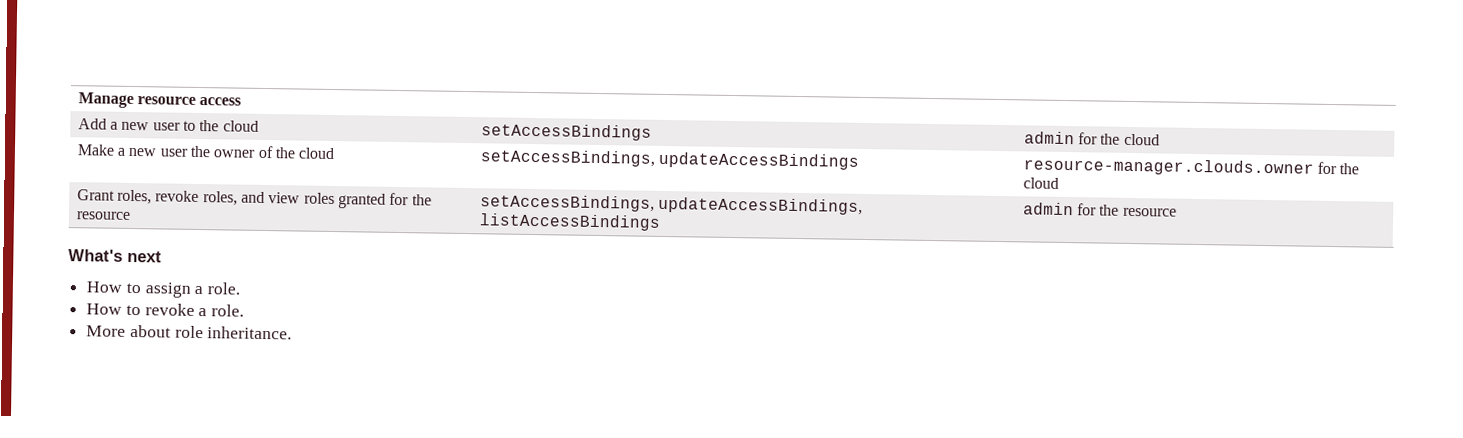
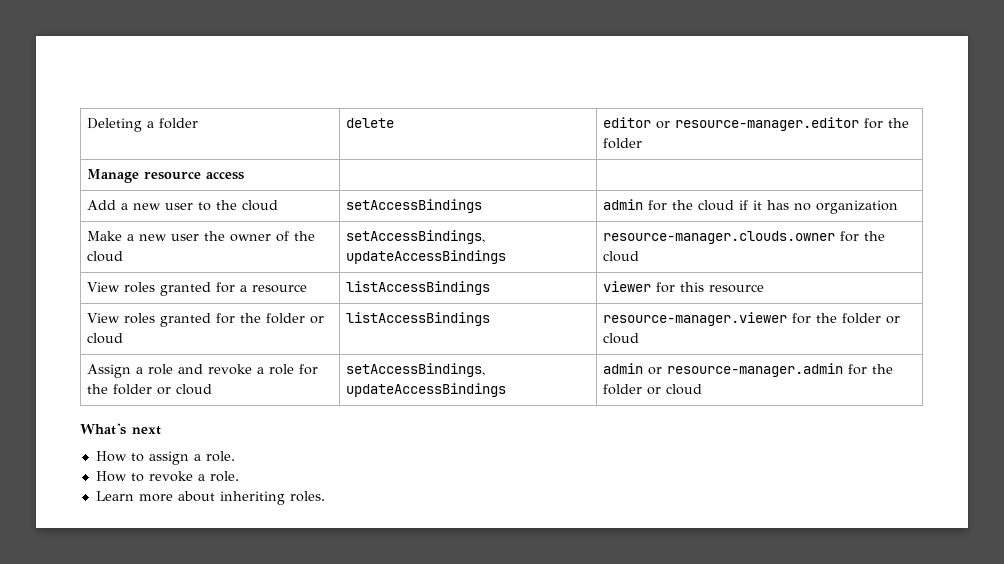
+ Deleting a folder | delete | editor or resource-manager.editor for the folder
- Add a new user to the cloud | setAccessBindings | admin for the cloud
+ Add a new user to the cloud | setAccessBindings | admin for the cloud if it has no organization
- Grant roles, revoke roles, and view roles granted for the resource | setAccessBindings, updateAccessBindings, listAccessBindings | admin for the resource
+ View roles granted for a resource | listAccessBindings | viewer for this resource
+ View roles granted for the folder or cloud | listAccessBindings | resource-manager.viewer for the folder or cloud
+ Assign a role and revoke a role for the folder or cloud | setAccessBindings, updateAccessBindings | admin or resource-manager.admin for the folder or cloud
- More about role inheritance.
+ Learn more about inheriting roles.

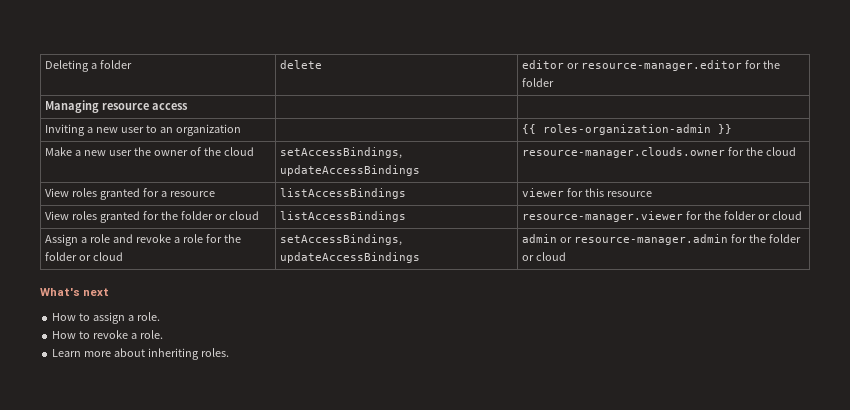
- Manage resource access | |
+ Managing resource access | |
- Add a new user to the cloud | setAccessBindings | admin for the cloud if it has no organization
+ Inviting a new user to an organization | | {{ roles-organization-admin }}

